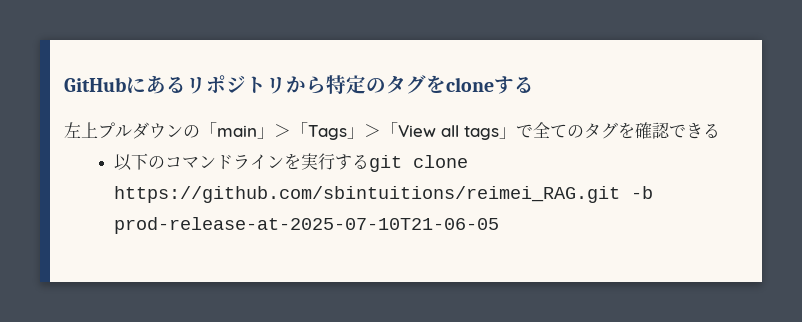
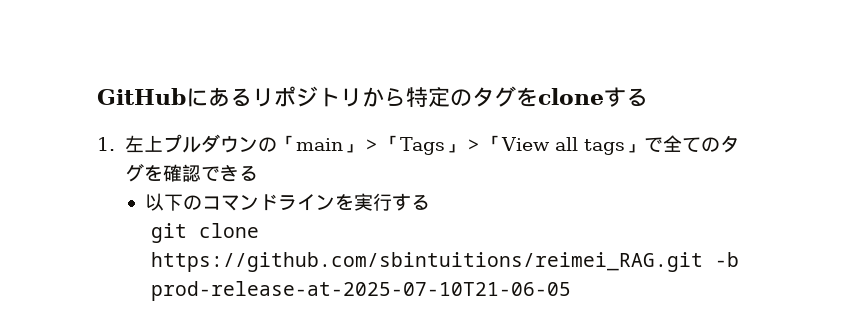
- 左上プルダウンの「main」＞「Tags」＞「View all tags」で全てのタグを確認できる
+ 1.左上プルダウンの「main」＞「Tags」＞「View all tags」で全てのタグを確認できる
- 以下のコマンドラインを実行するgit clone https://github.com/sbintuitions/reimei_RAG.git -b prod-release-at-2025-07-10T21-06-05
+ 以下のコマンドラインを実行する
+ git clone https://github.com/sbintuitions/reimei_RAG.git -b prod-release-at-2025-07-10T21-06-05

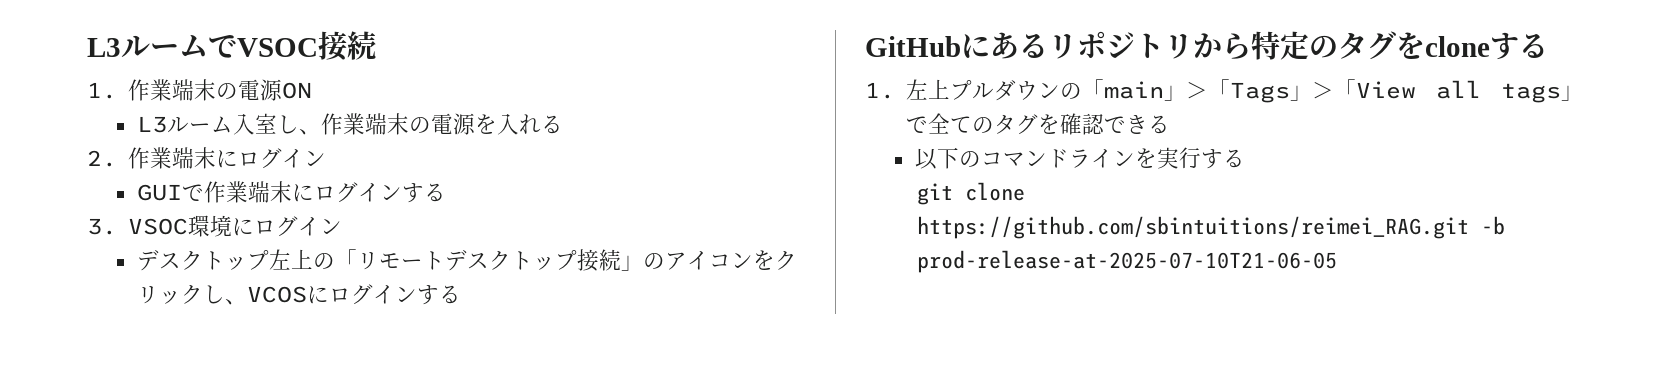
+ L3ルームでVSOC接続
+ 1.作業端末の電源ON
+ L3ルーム入室し、作業端末の電源を入れる
+ 2.作業端末にログイン
+ GUIで作業端末にログインする
+ 3. VSOC環境にログイン
+ デスクトップ左上の「リモートデスクトップ接続」のアイコンをクリックし、VCOSにログインする

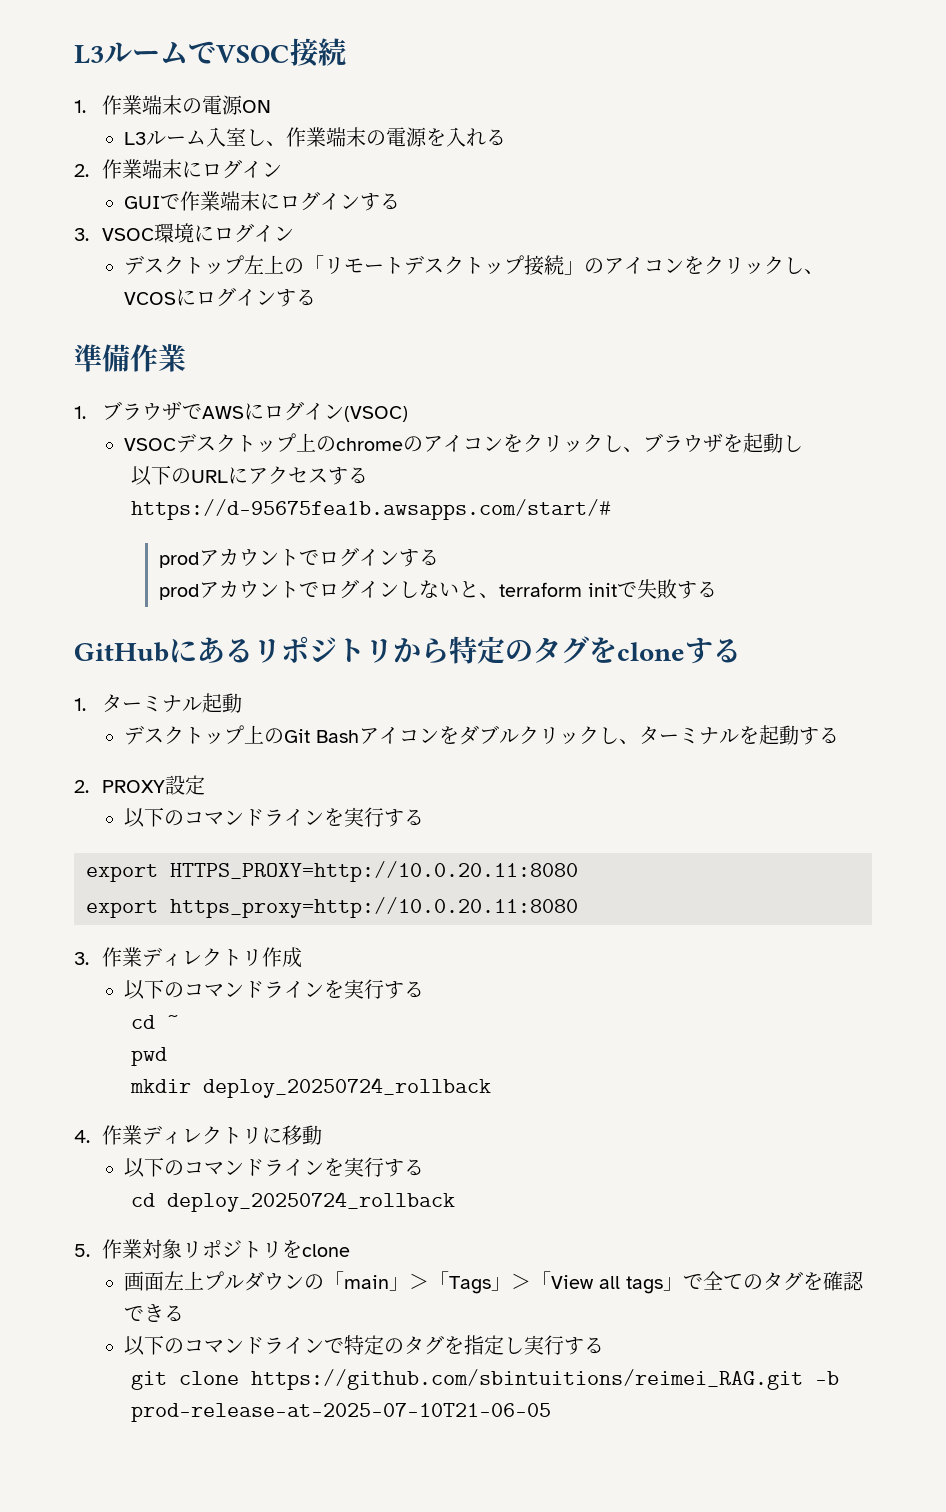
+ 準備作業
+ 1.ブラウザでAWSにログイン(VSOC)
+ VSOCデスクトップ上のchromeのアイコンをクリックし、ブラウザを起動し
+ 以下のURLにアクセスする
+ https://d-95675fea1b.awsapps.com/start/#
+ prodアカウントでログインする
+ prodアカウントでログインしないと、terraform initで失敗する
- 1.左上プルダウンの「main」＞「Tags」＞「View all tags」で全てのタグを確認できる
+ 1.ターミナル起動
+ デスクトップ上のGit Bashアイコンをダブルクリックし、ターミナルを起動する
+ 2. PROXY設定
+ 以下のコマンドラインを実行する
+ export HTTPS_PROXY=http://10.0.20.11:8080
+ export https_proxy=http://10.0.20.11:8080
+ 3.作業ディレクトリ作成
+ 以下のコマンドラインを実行する
+ cd ~
+ pwd
+ mkdir deploy_20250724_rollback
+ 4.作業ディレクトリに移動
+ 以下のコマンドラインを実行する
+ cd deploy_20250724_rollback
+ 5.作業対象リポジトリをclone
+ 画面左上プルダウンの「main」＞「Tags」＞「View all tags」で全てのタグを確認できる
- 以下のコマンドラインを実行する
+ 以下のコマンドラインで特定のタグを指定し実行する

